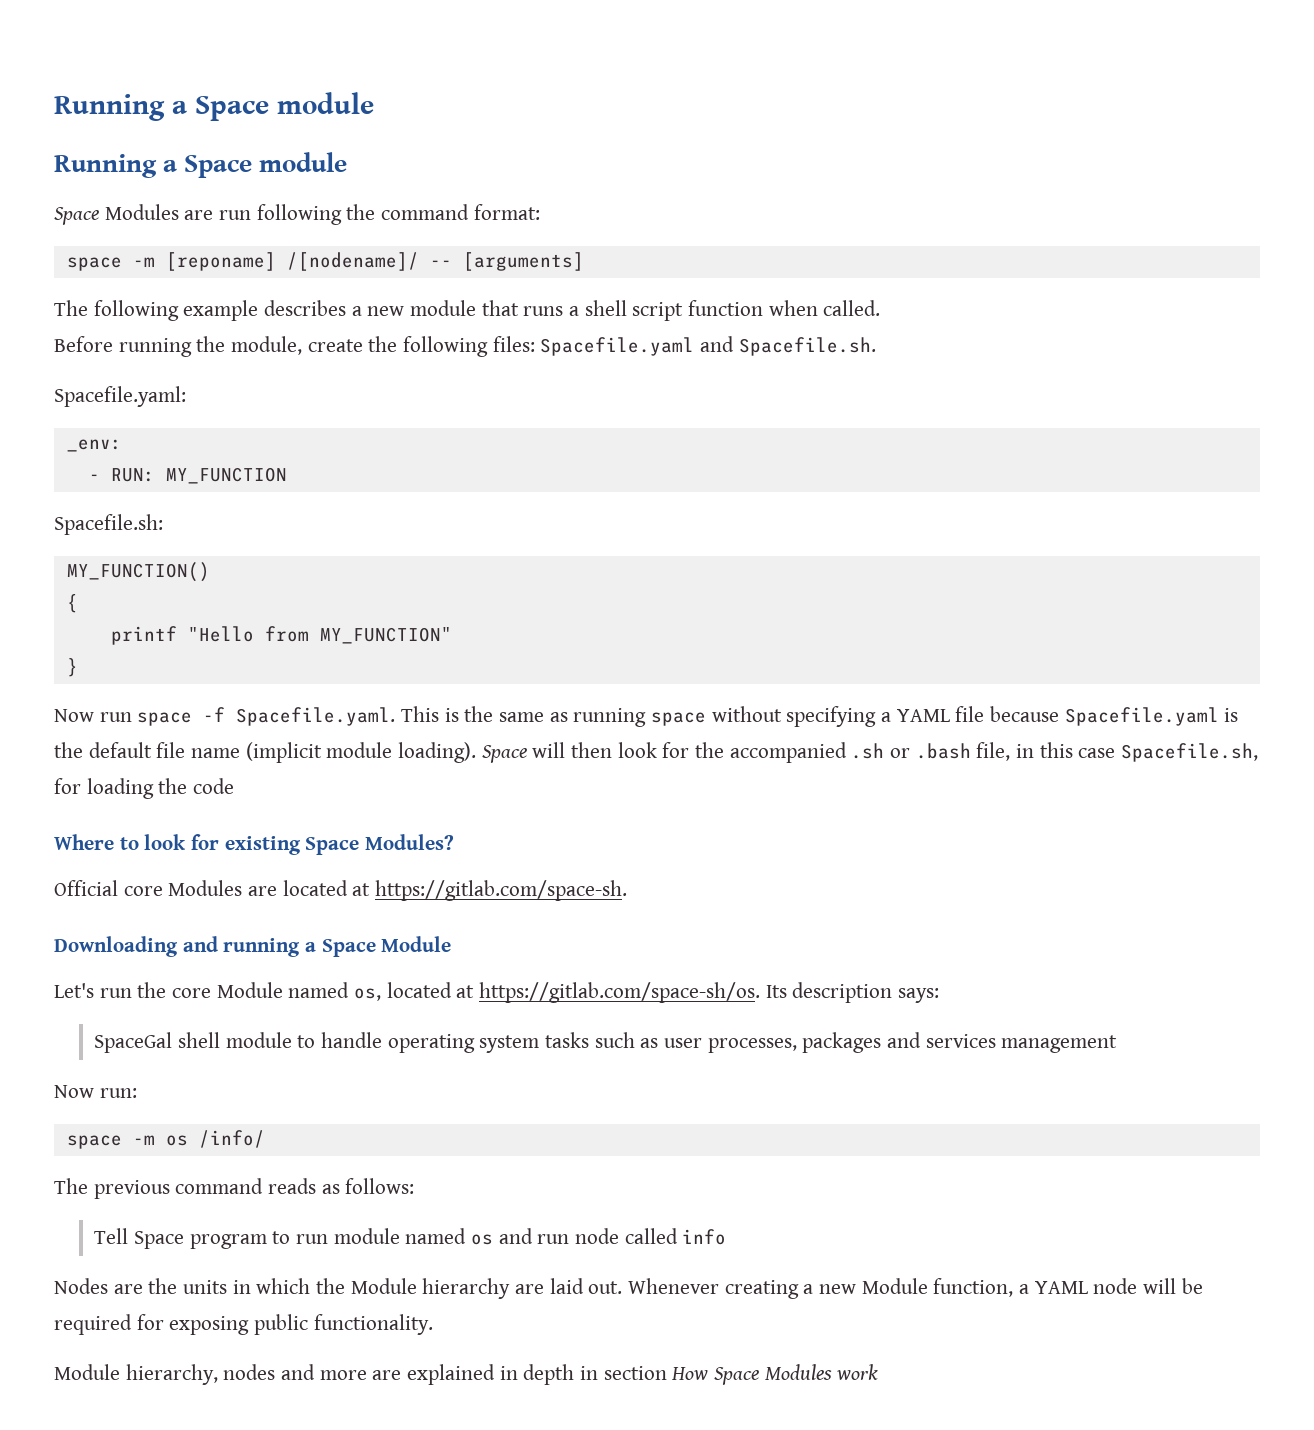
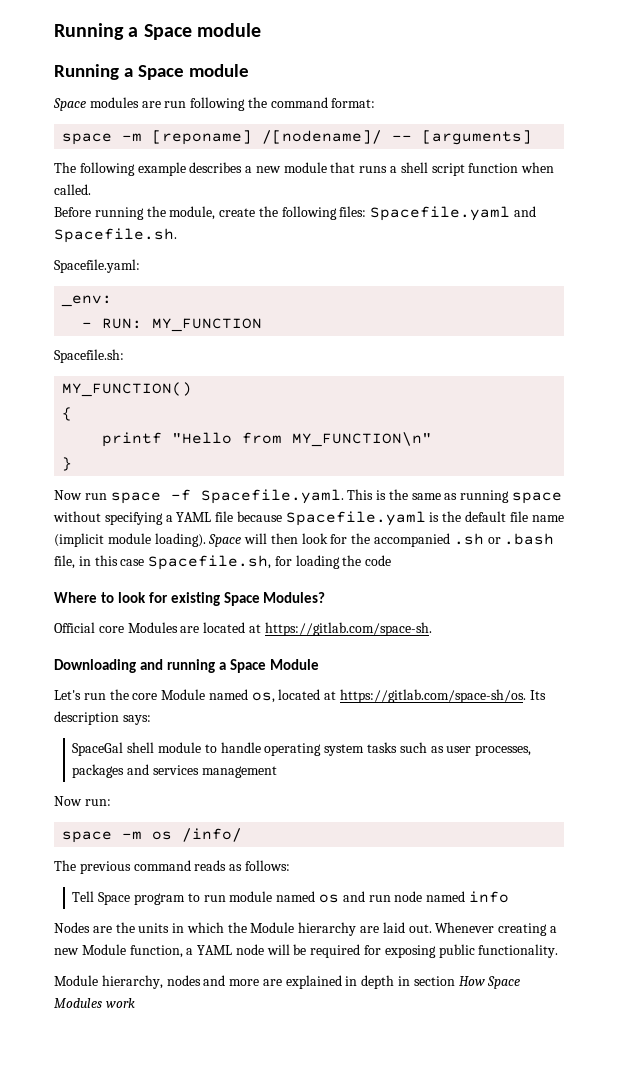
- Space Modules are run following the command format:
+ Space modules are run following the command format:
- printf "Hello from MY_FUNCTION"
+ printf "Hello from MY_FUNCTION\n"
- Tell Space program to run module named os and run node called info
+ Tell Space program to run module named os and run node named info

